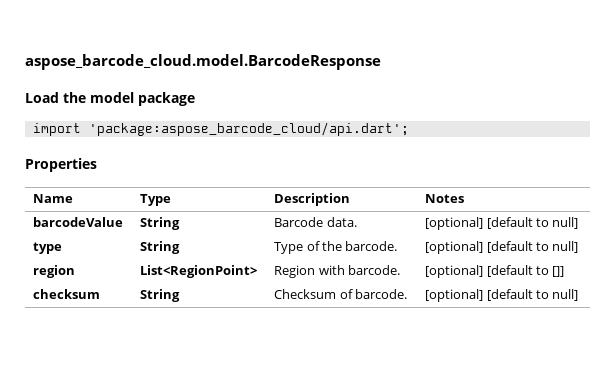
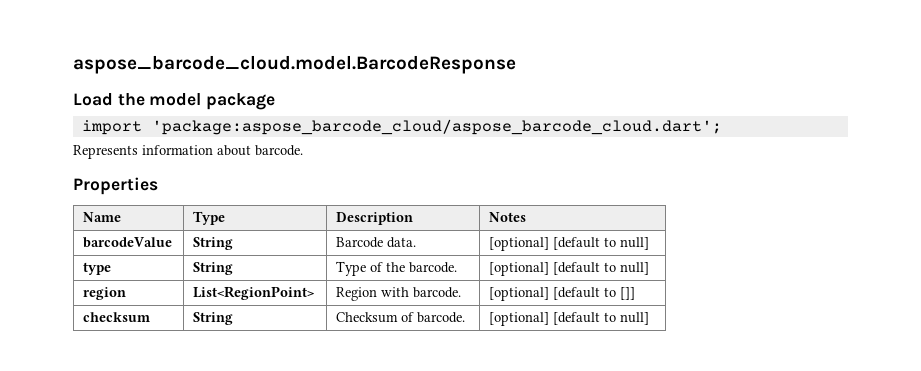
- import 'package:aspose_barcode_cloud/api.dart';
+ import 'package:aspose_barcode_cloud/aspose_barcode_cloud.dart';
+ Represents information about barcode.

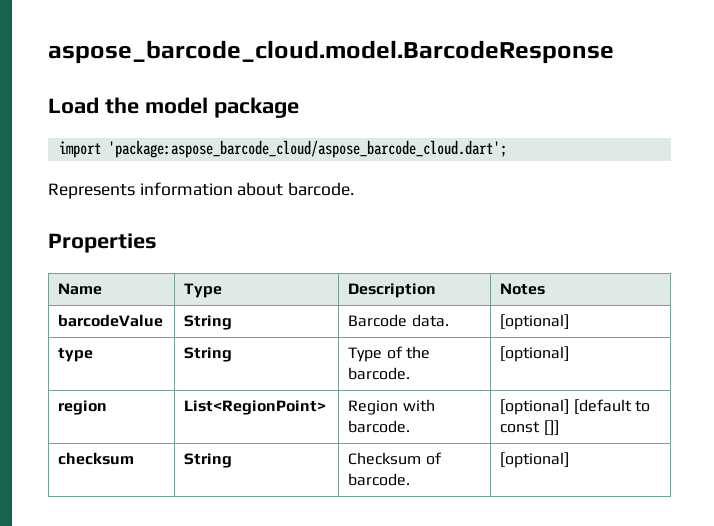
- barcodeValue | String | Barcode data. | [optional] [default to null]
+ barcodeValue | String | Barcode data. | [optional]
- type | String | Type of the barcode. | [optional] [default to null]
+ type | String | Type of the barcode. | [optional]
- region | List<RegionPoint> | Region with barcode. | [optional] [default to []]
+ region | List<RegionPoint> | Region with barcode. | [optional] [default to const []]
- checksum | String | Checksum of barcode. | [optional] [default to null]
+ checksum | String | Checksum of barcode. | [optional]

